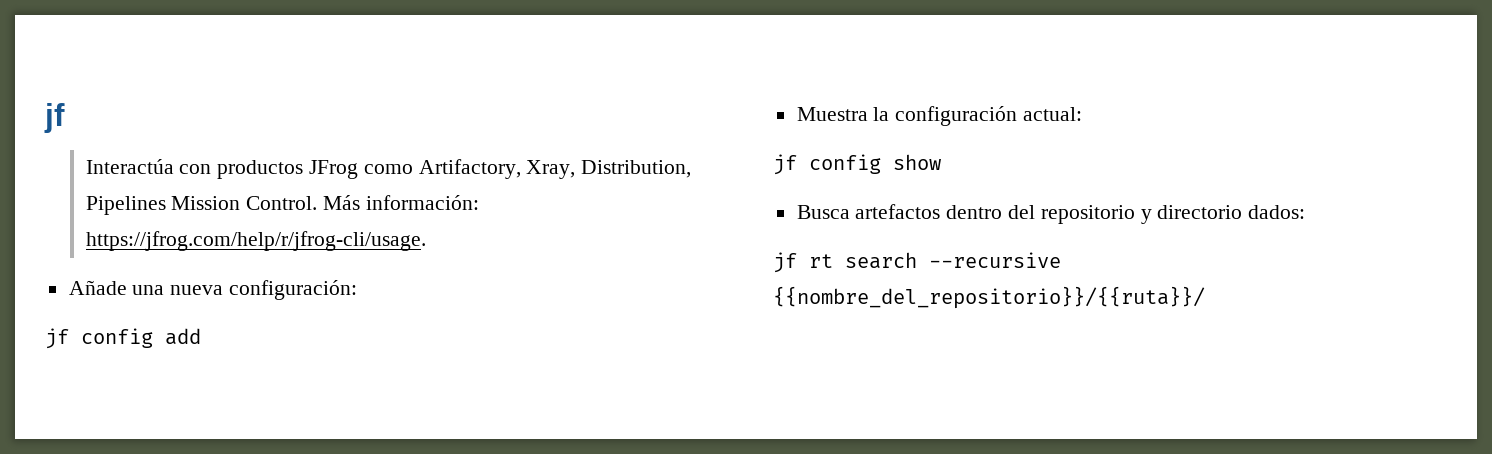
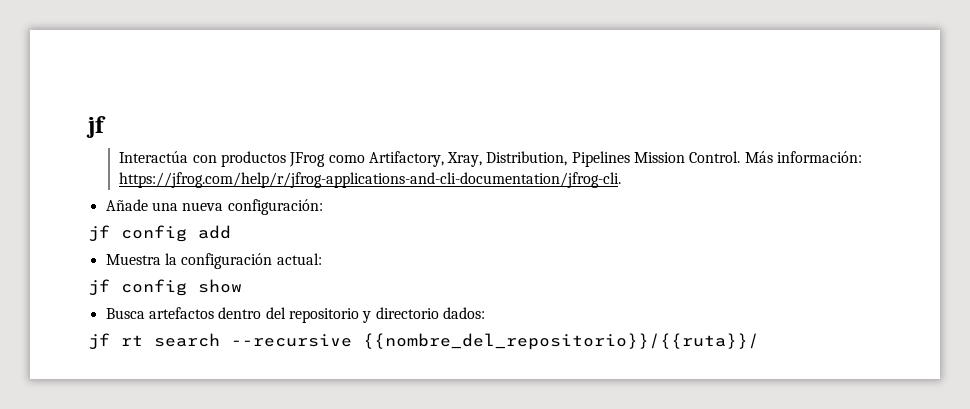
- Más información: https://jfrog.com/help/r/jfrog-cli/usage.
+ Más información: https://jfrog.com/help/r/jfrog-applications-and-cli-documentation/jfrog-cli.

